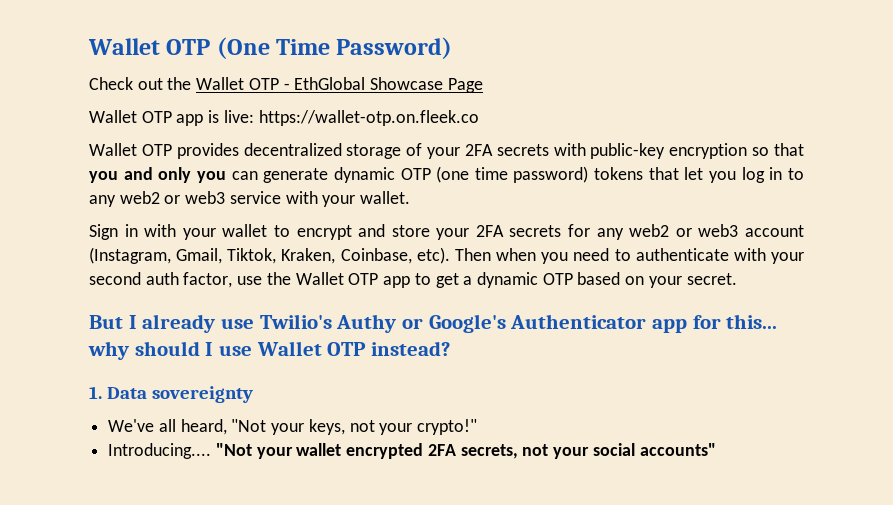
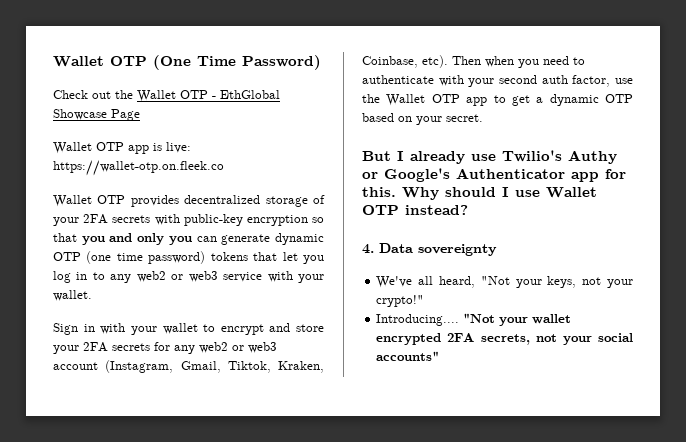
- But I already use Twilio's Authy or Google's Authenticator app for this... why should I use Wallet OTP instead?
+ But I already use Twilio's Authy or Google's Authenticator app for this. Why should I use Wallet OTP instead?
- 1. Data sovereignty
+ 4. Data sovereignty

